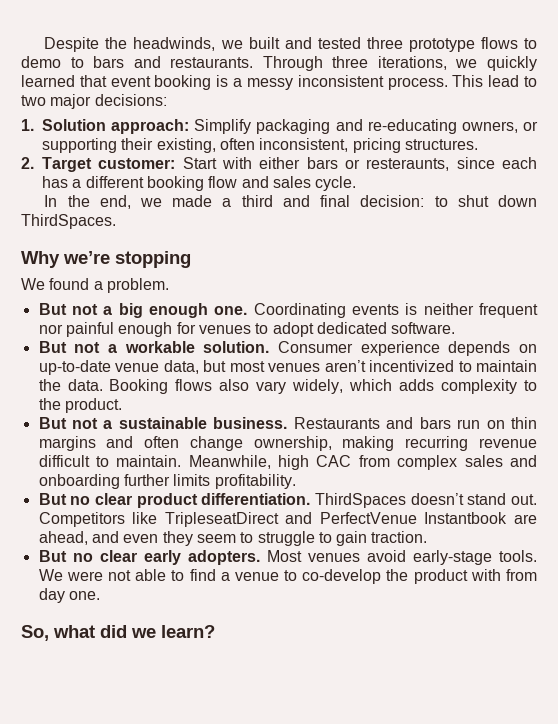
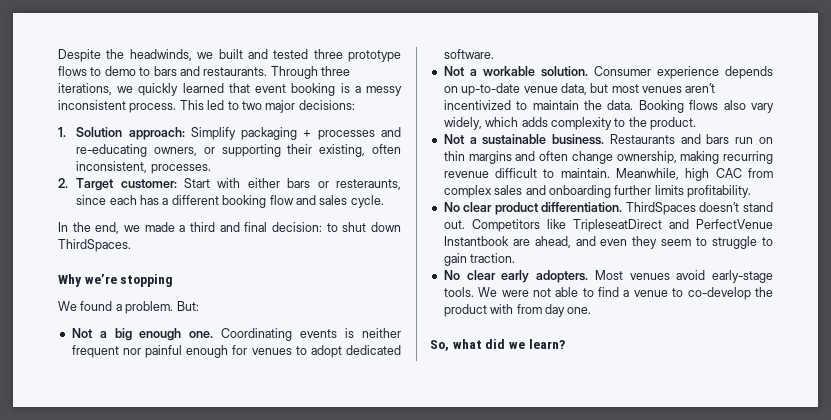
- This lead to two major decisions:
+ This led to two major decisions:
- 1. Solution approach: Simplify packaging and re-educating owners, or supporting their existing, often inconsistent, pricing structures.
+ 1. Solution approach: Simplify packaging + processes and re-educating owners, or supporting their existing, often inconsistent, processes.
- We found a problem.
- But not a big enough one.
+ We found a problem. But:
+ Not a big enough one.
- But not a workable solution.
+ Not a workable solution.
- But not a sustainable business.
+ Not a sustainable business.
- But no clear product differentiation.
+ No clear product differentiation.
- But no clear early adopters.
+ No clear early adopters.

